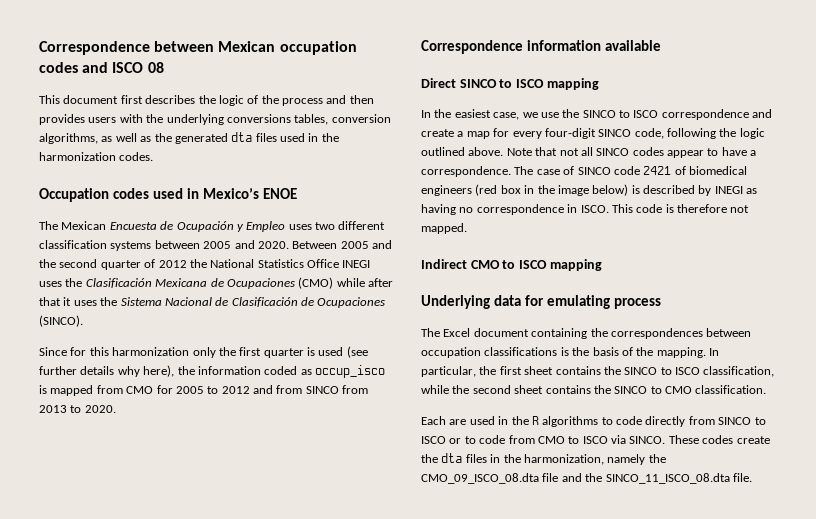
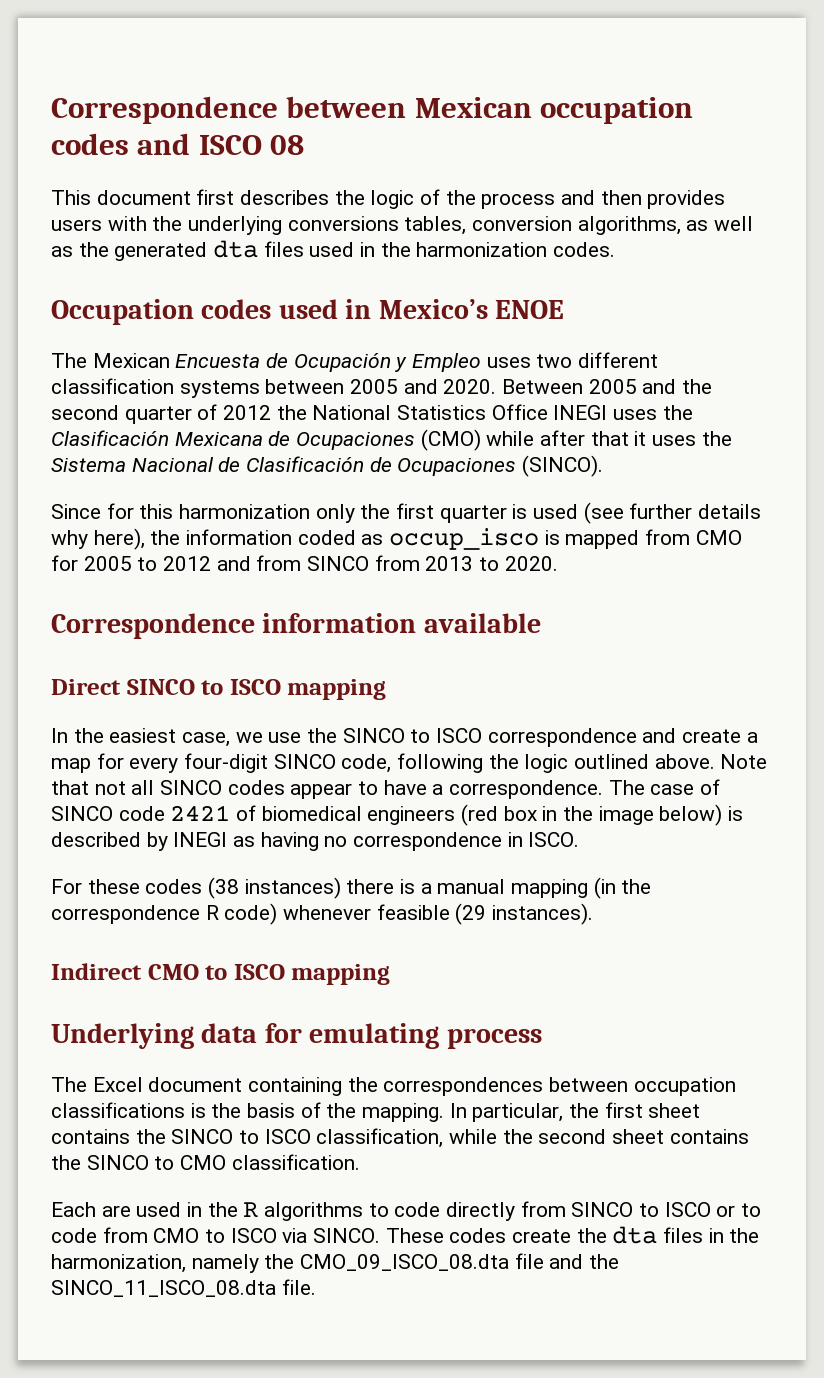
- The case of SINCO code 2421 of biomedical engineers (red box in the image below) is described by INEGI as having no correspondence in ISCO. This code is therefore not mapped.
+ The case of SINCO code 2421 of biomedical engineers (red box in the image below) is described by INEGI as having no correspondence in ISCO.
+ For these codes (38 instances) there is a manual mapping (in the correspondence R code) whenever feasible (29 instances).

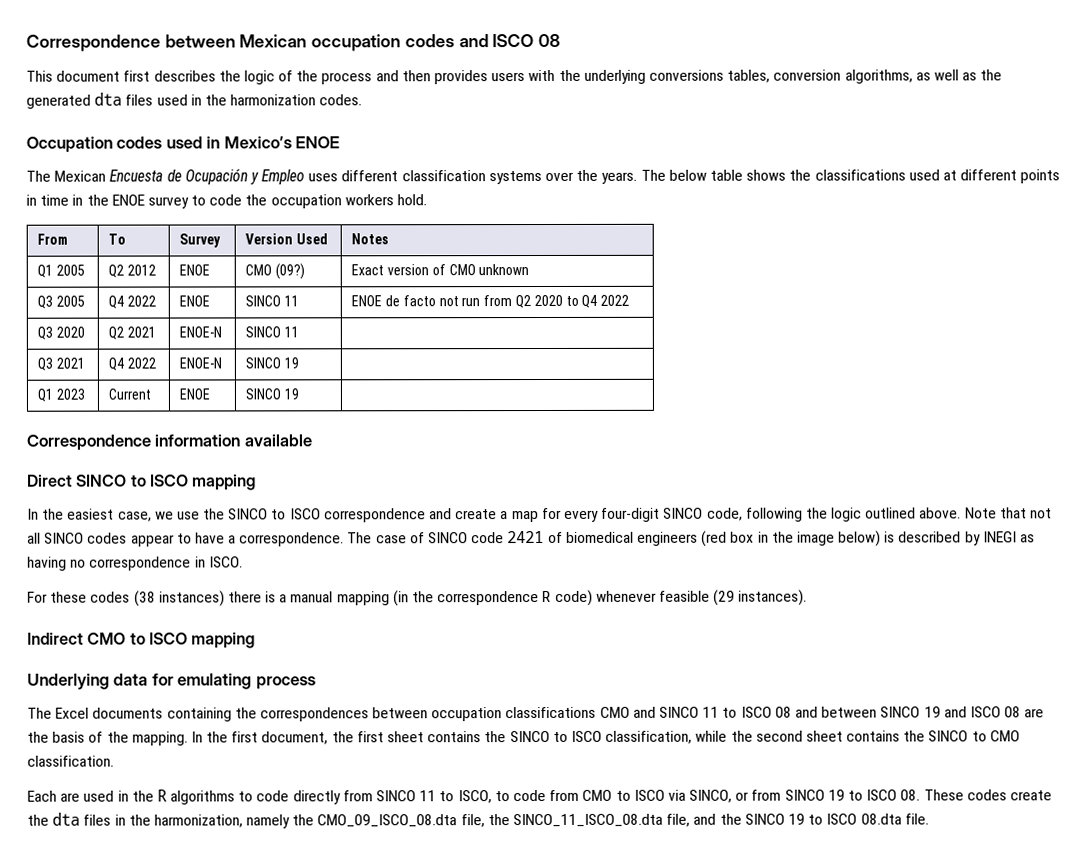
- The Mexican Encuesta de Ocupación y Empleo uses two different classification systems between 2005 and 2020. Between 2005 and the second quarter of 2012 the National Statistics Office INEGI uses the Clasificación Mexicana de Ocupaciones (CMO) while after that it uses the Sistema Nacional de Clasificación de Ocupaciones (SINCO).
- Since for this harmonization only the first quarter is used (see further details why here), the information coded as occup_isco is mapped from CMO for 2005 to 2012 and from SINCO from 2013 to 2020.
+ The Mexican Encuesta de Ocupación y Empleo uses different classification systems over the years. The below table shows the classifications used at different points in time in the ENOE survey to code the occupation workers hold.
+ From | To | Survey | Version Used | Notes
+ Q1 2005 | Q2 2012 | ENOE | CMO (09?) | Exact version of CMO unknown
+ Q3 2005 | Q4 2022 | ENOE | SINCO 11 | ENOE de facto not run from Q2 2020 to Q4 2022
+ Q3 2020 | Q2 2021 | ENOE-N | SINCO 11 |
+ Q3 2021 | Q4 2022 | ENOE-N | SINCO 19 |
+ Q1 2023 | Current | ENOE | SINCO 19 |
- The Excel document containing the correspondences between occupation classifications is the basis of the mapping.
+ The Excel documents containing the correspondences between occupation classifications CMO and SINCO 11 to ISCO 08 and between SINCO 19 and ISCO 08 are the basis of the mapping.
- In particular, the first sheet contains the SINCO to ISCO classification, while the second sheet contains the SINCO to CMO classification.
+ In the first document, the first sheet contains the SINCO to ISCO classification, while the second sheet contains the SINCO to CMO classification.
- Each are used in the R algorithms to code directly from SINCO to ISCO or to code from CMO to ISCO via SINCO. These codes create the dta files in the harmonization, namely the CMO_09_ISCO_08.dta file and the SINCO_11_ISCO_08.dta file.
+ Each are used in the R algorithms to code directly from SINCO 11 to ISCO, to code from CMO to ISCO via SINCO, or from SINCO 19 to ISCO 08. These codes create the dta files in the harmonization, namely the CMO_09_ISCO_08.dta file, the SINCO_11_ISCO_08.dta file, and the SINCO 19 to ISCO 08.dta file.

